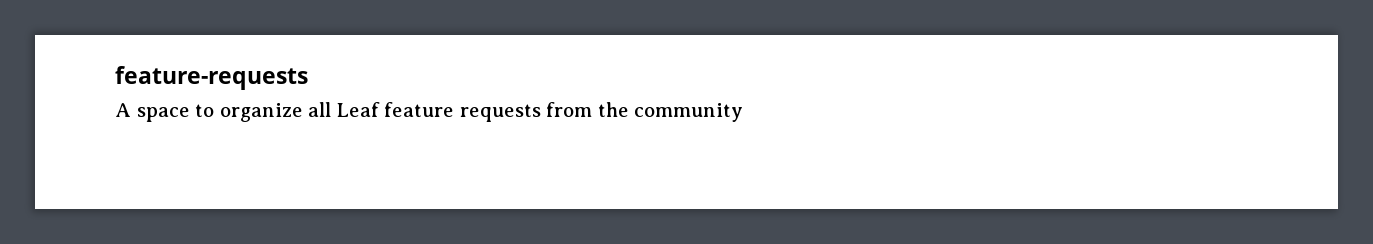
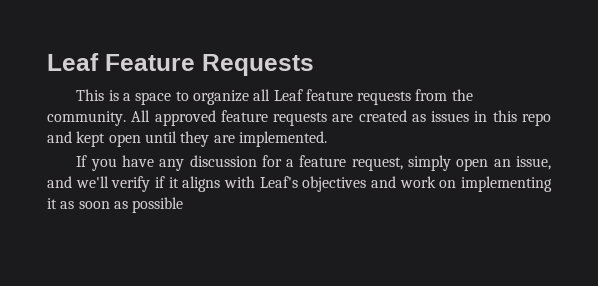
- feature-requests
- A space to organize all Leaf feature requests from the community
+ Leaf Feature Requests
+ This is a space to organize all Leaf feature requests from the community. All approved feature requests are created as issues in this repo and kept open until they are implemented.
+ If you have any discussion for a feature request, simply open an issue, and we'll verify if it aligns with Leaf's objectives and work on implementing it as soon as possible

